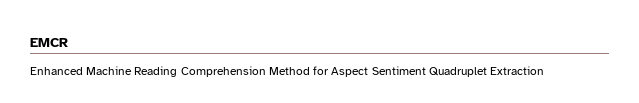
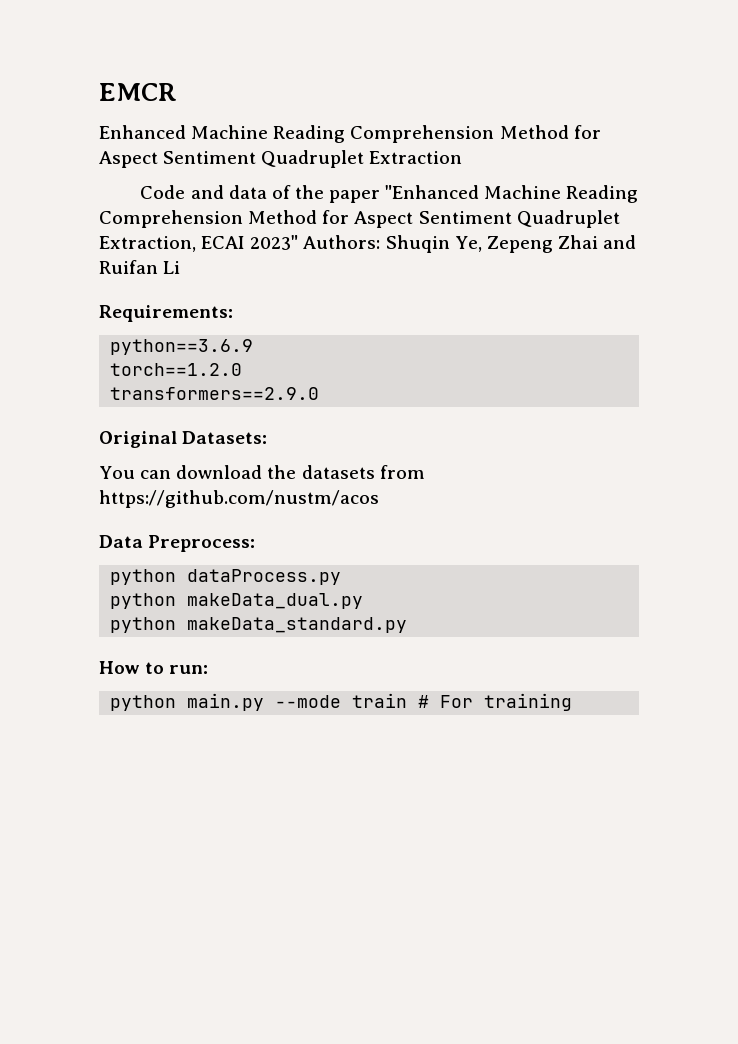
+ Code and data of the paper "Enhanced Machine Reading Comprehension Method for Aspect Sentiment Quadruplet Extraction, ECAI 2023" Authors: Shuqin Ye, Zepeng Zhai and Ruifan Li
+ Requirements:
+ python==3.6.9
+ torch==1.2.0
+ transformers==2.9.0
+ Original Datasets:
+ You can download the datasets from https://github.com/nustm/acos
+ Data Preprocess:
+ python dataProcess.py
+ python makeData_dual.py
+ python makeData_standard.py
+ How to run:
+ python main.py --mode train # For training

